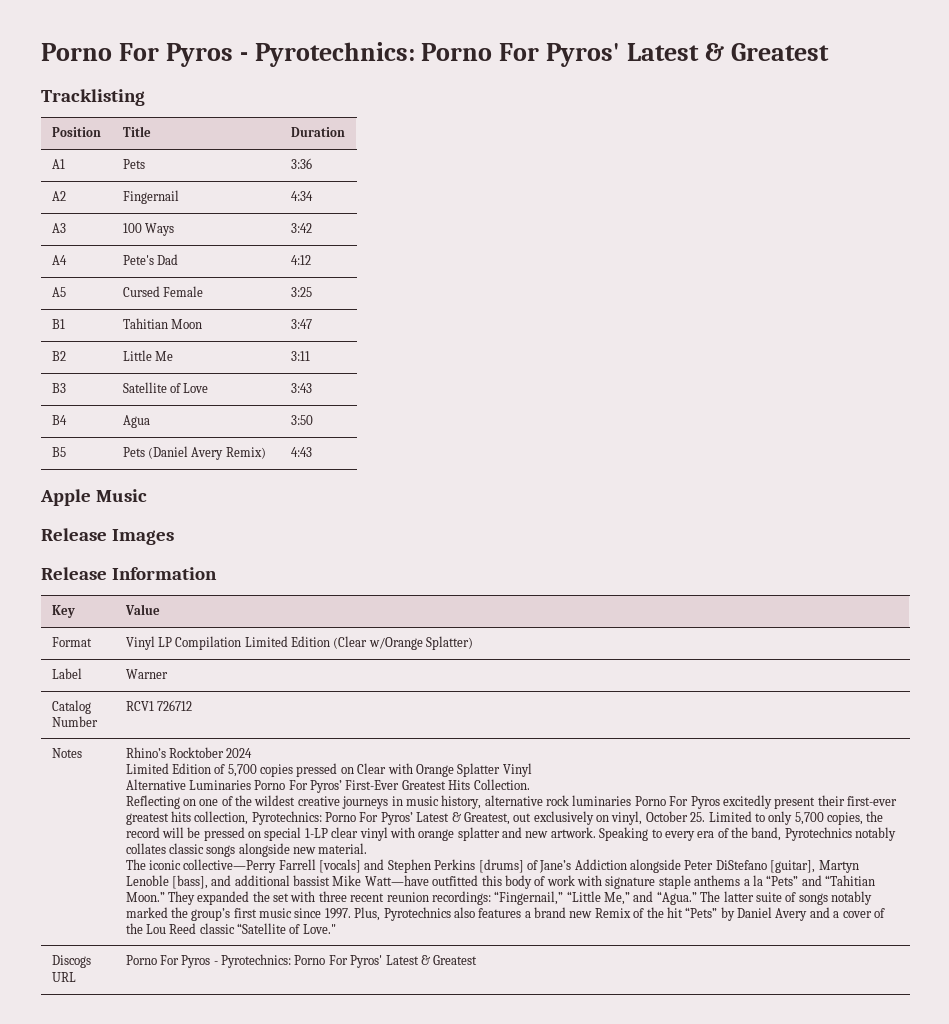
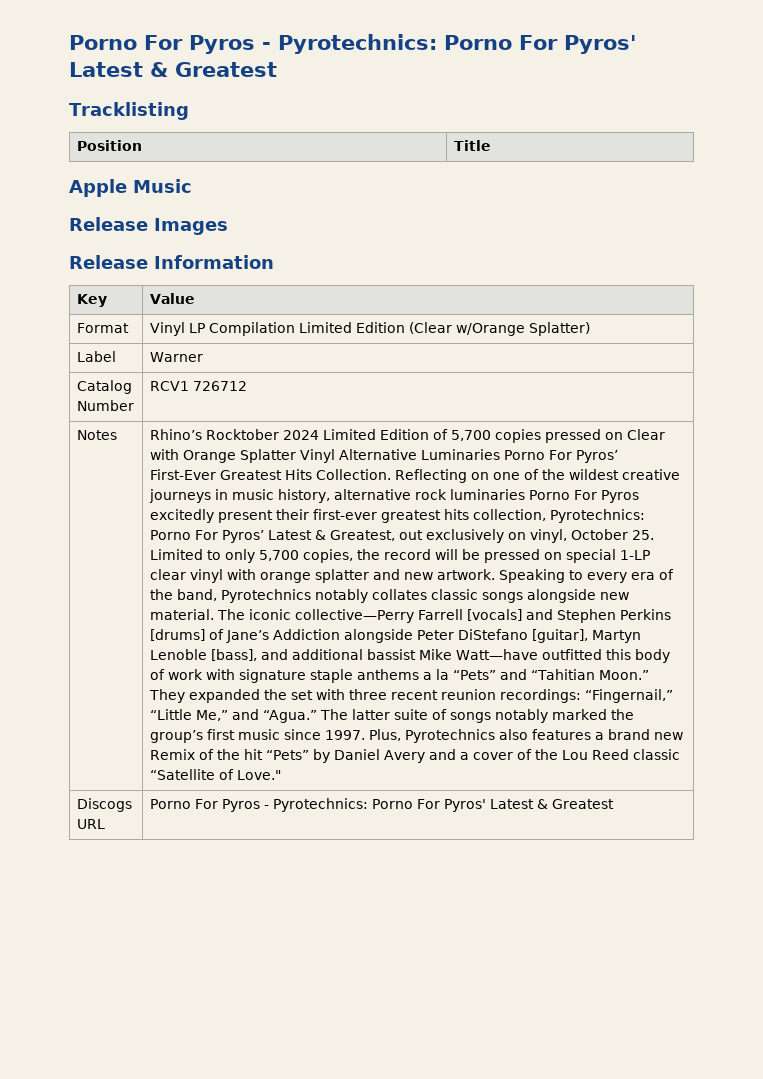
- Position | Title | Duration
- A1 | Pets | 3:36
- A2 | Fingernail | 4:34
- A3 | 100 Ways | 3:42
- A4 | Pete's Dad | 4:12
- A5 | Cursed Female | 3:25
- B1 | Tahitian Moon | 3:47
- B2 | Little Me | 3:11
- B3 | Satellite of Love | 3:43
- B4 | Agua | 3:50
- B5 | Pets (Daniel Avery Remix) | 4:43
+ Position | Title
- Rhino’s Rocktober 2024
- Limited Edition of 5,700 copies pressed on Clear with Orange Splatter Vinyl
- Alternative Luminaries Porno For Pyros’ First-Ever Greatest Hits Collection.
- Reflecting on one of the wildest creative journeys in music history, alternative rock luminaries Porno For Pyros excitedly present their first-ever greatest hits collection, Pyrotechnics:
+ Rhino’s Rocktober 2024 Limited Edition of 5,700 copies pressed on Clear with Orange Splatter Vinyl Alternative Luminaries Porno For Pyros’ First-Ever Greatest Hits Collection. Reflecting on one of the wildest creative journeys in music history, alternative rock luminaries Porno For Pyros excitedly present their first-ever greatest hits collection, Pyrotechnics:
- Speaking to every era of the band, Pyrotechnics notably collates classic songs alongside new material.
- The iconic collective—Perry Farrell [vocals] and Stephen Perkins [drums] of Jane’s Addiction alongside Peter DiStefano [guitar], Martyn Lenoble [bass], and additional bassist Mike Watt—have outfitted this body of work with signature staple anthems a la “Pets” and “Tahitian Moon.”
+ Speaking to every era of the band, Pyrotechnics notably collates classic songs alongside new material. The iconic collective—Perry Farrell [vocals] and Stephen Perkins [drums] of Jane’s Addiction alongside Peter DiStefano [guitar], Martyn Lenoble [bass], and additional bassist Mike Watt—have outfitted this body of work with signature staple anthems a la “Pets” and “Tahitian Moon.”

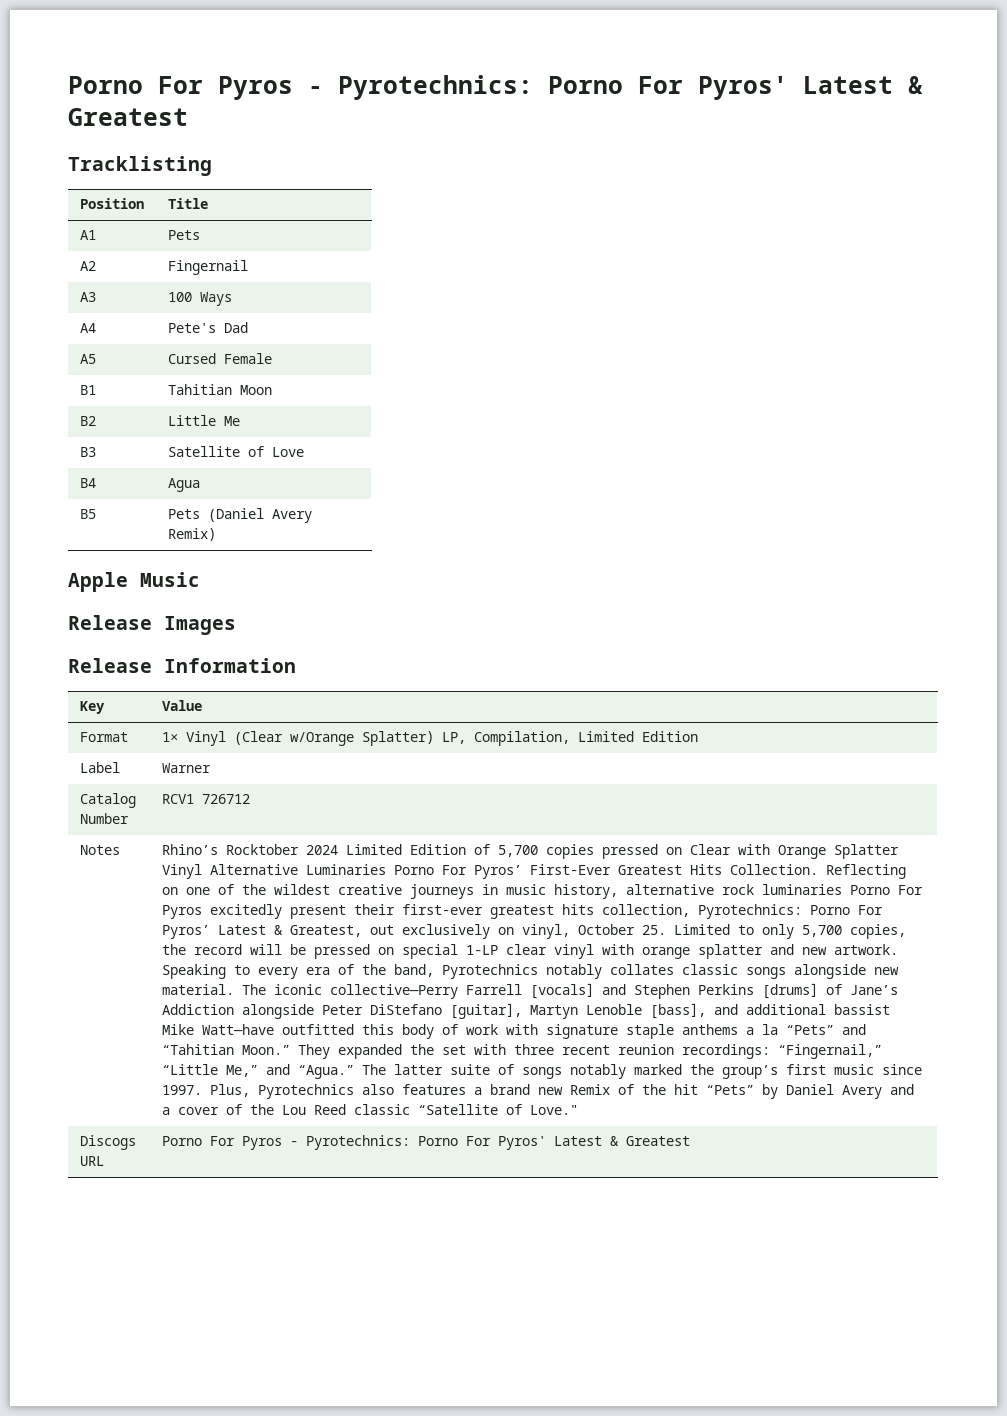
+ A1 | Pets
+ A2 | Fingernail
+ A3 | 100 Ways
+ A4 | Pete's Dad
+ A5 | Cursed Female
+ B1 | Tahitian Moon
+ B2 | Little Me
+ B3 | Satellite of Love
+ B4 | Agua
+ B5 | Pets (Daniel Avery Remix)
- Format | Vinyl LP Compilation Limited Edition (Clear w/Orange Splatter)
+ Format | 1× Vinyl (Clear w/Orange Splatter) LP, Compilation, Limited Edition

